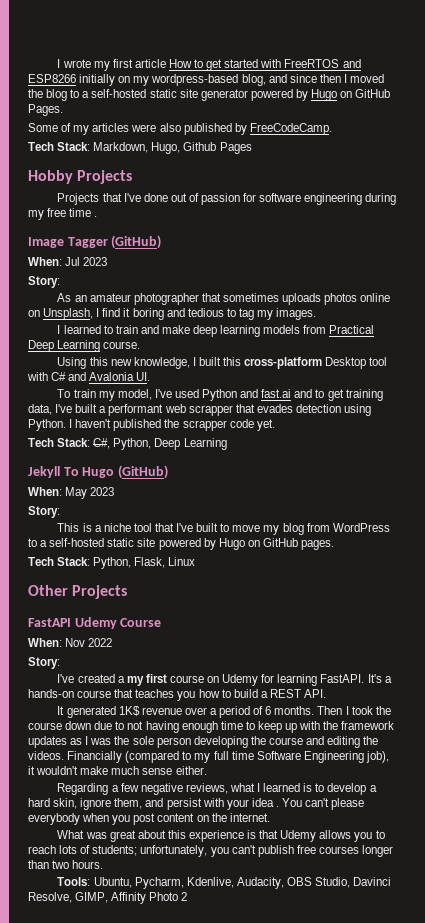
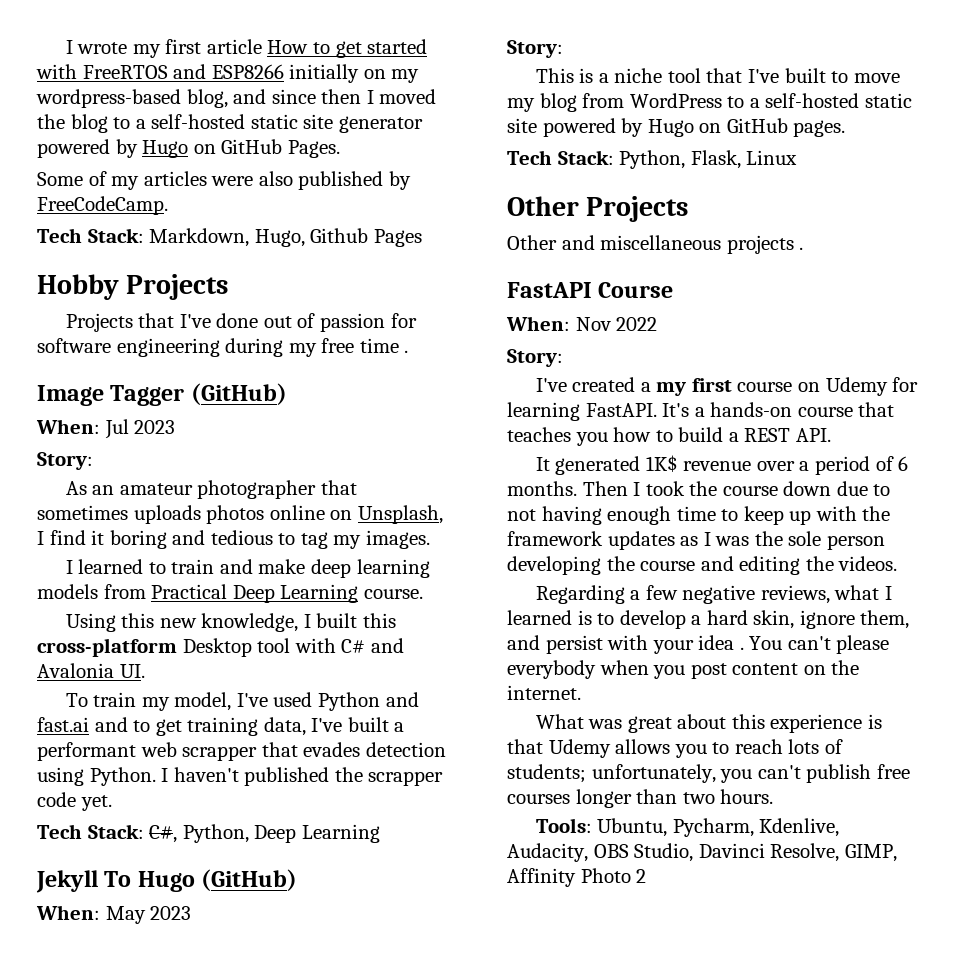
+ Other and miscellaneous projects .
- FastAPI Udemy Course
+ FastAPI Course
- Financially (compared to my full time Software Engineering job), it wouldn't make much sense either.

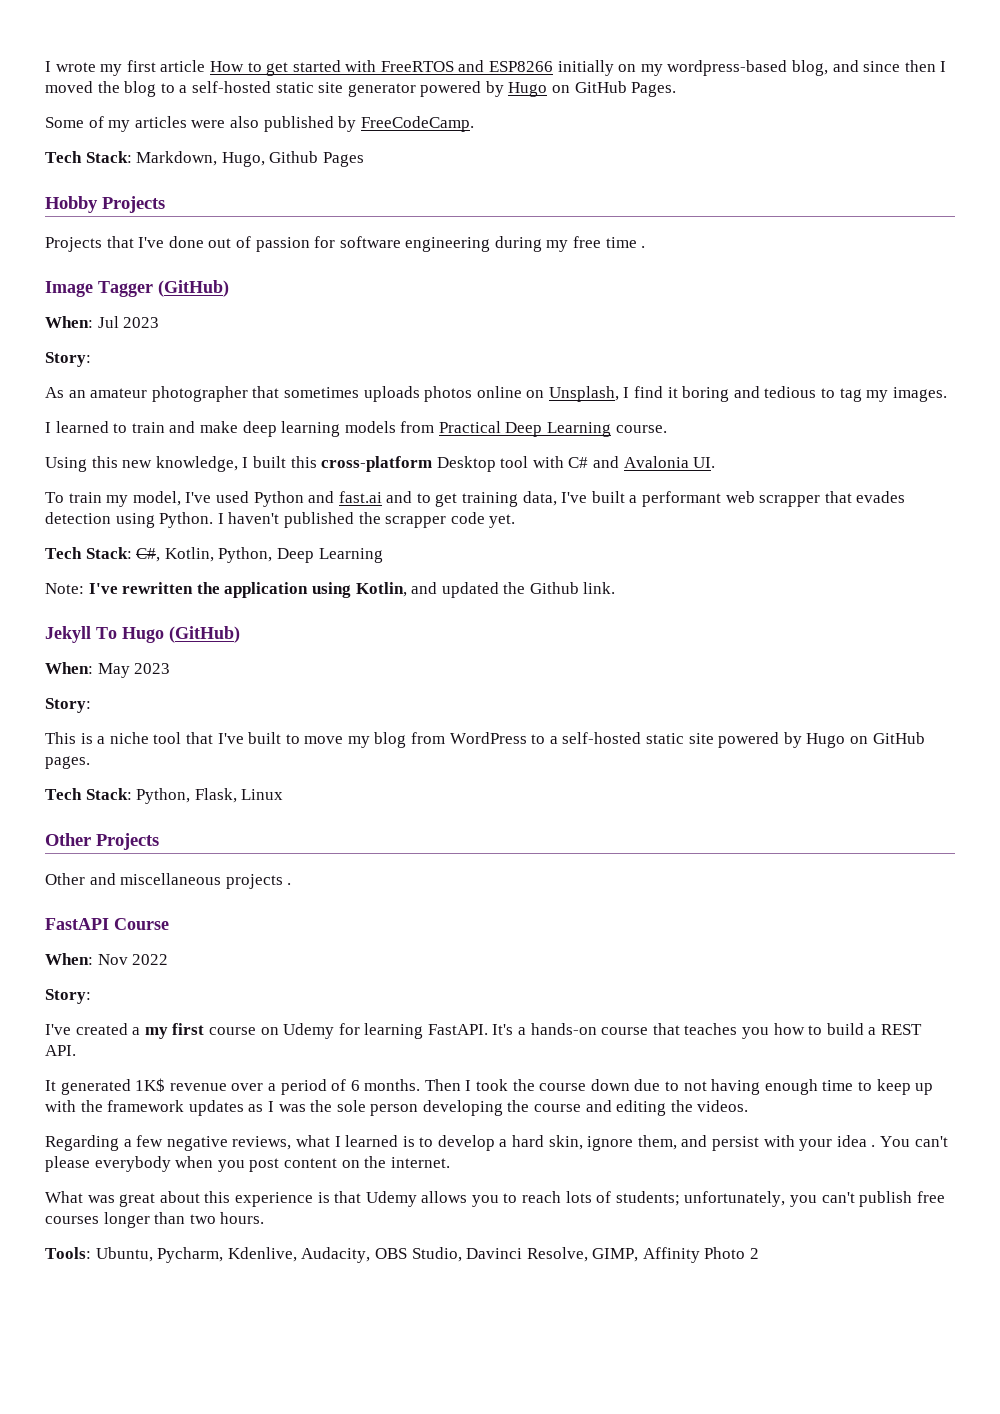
- Tech Stack: C#, Python, Deep Learning
+ Tech Stack: C#, Kotlin, Python, Deep Learning
+ Note: I've rewritten the application using Kotlin, and updated the Github link.

